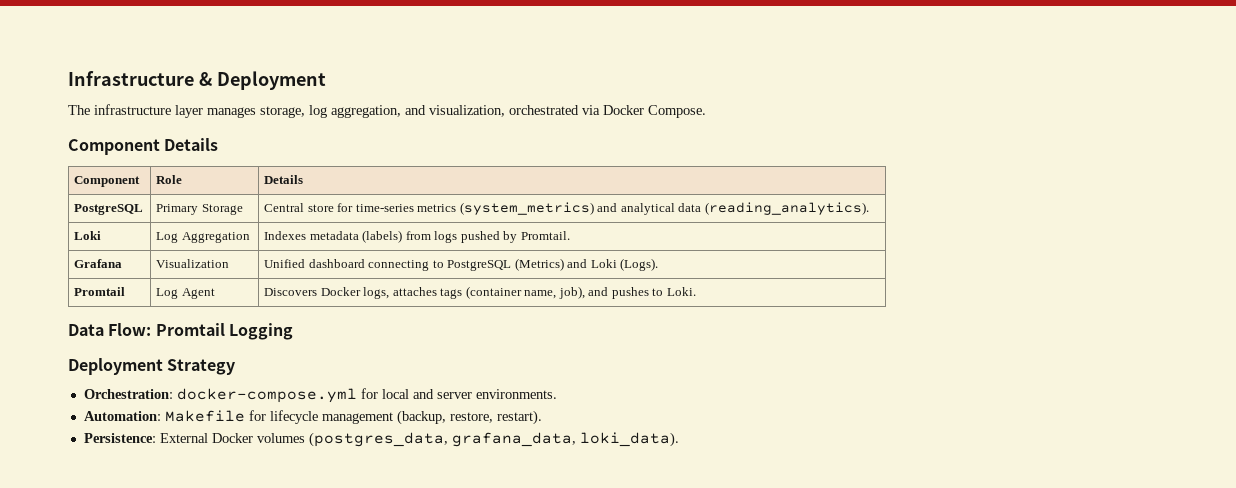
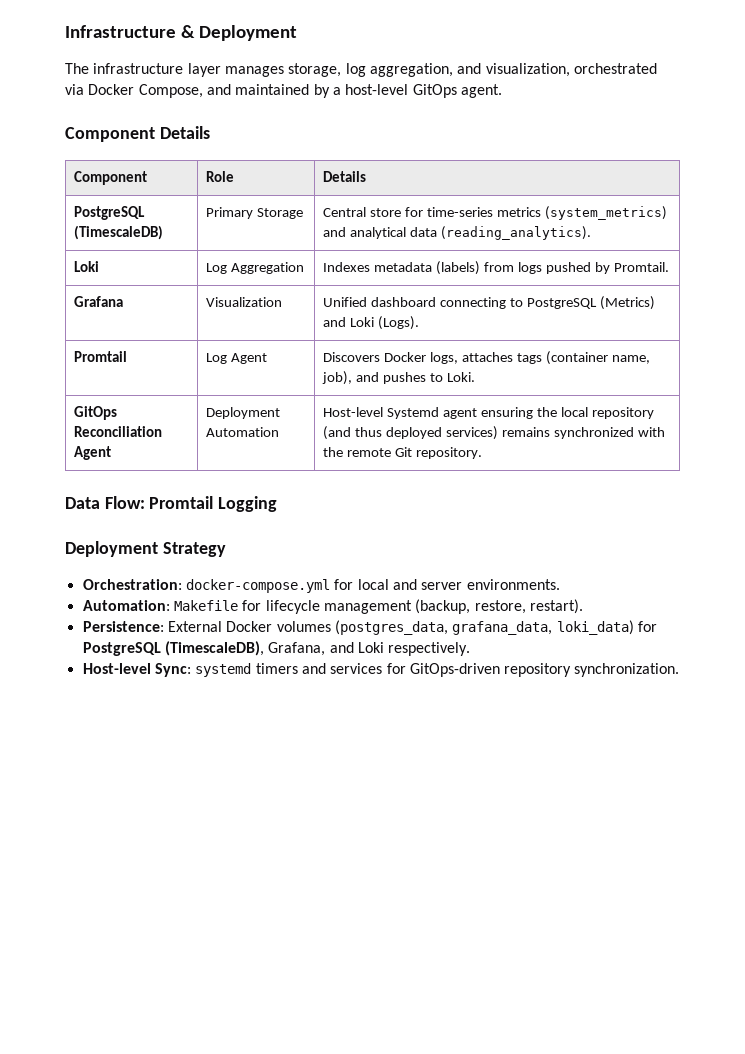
- The infrastructure layer manages storage, log aggregation, and visualization, orchestrated via Docker Compose.
+ The infrastructure layer manages storage, log aggregation, and visualization, orchestrated via Docker Compose, and maintained by a host-level GitOps agent.
- PostgreSQL | Primary Storage | Central store for time-series metrics (system_metrics) and analytical data (reading_analytics).
+ PostgreSQL (TimescaleDB) | Primary Storage | Central store for time-series metrics (system_metrics) and analytical data (reading_analytics).
+ GitOps Reconciliation Agent | Deployment Automation | Host-level Systemd agent ensuring the local repository (and thus deployed services) remains synchronized with the remote Git repository.
- Persistence: External Docker volumes (postgres_data, grafana_data, loki_data).
+ Persistence: External Docker volumes (postgres_data, grafana_data, loki_data) for PostgreSQL (TimescaleDB), Grafana, and Loki respectively.
+ Host-level Sync: systemd timers and services for GitOps-driven repository synchronization.

